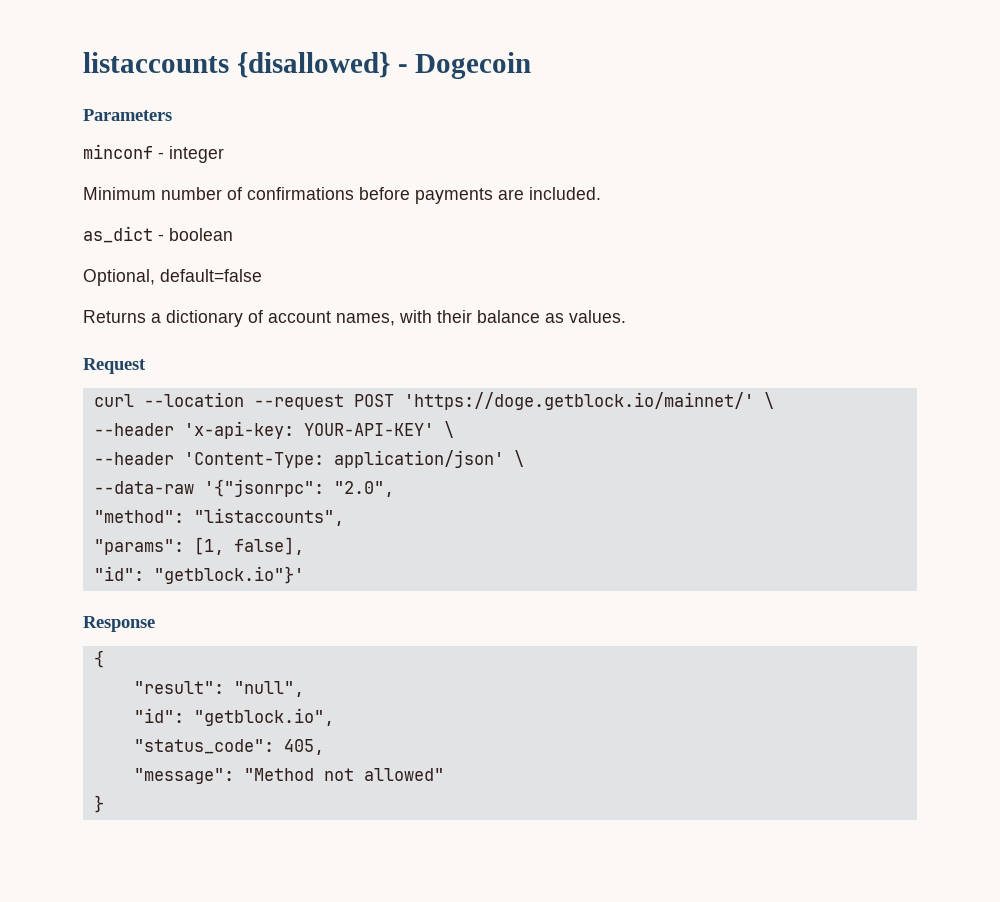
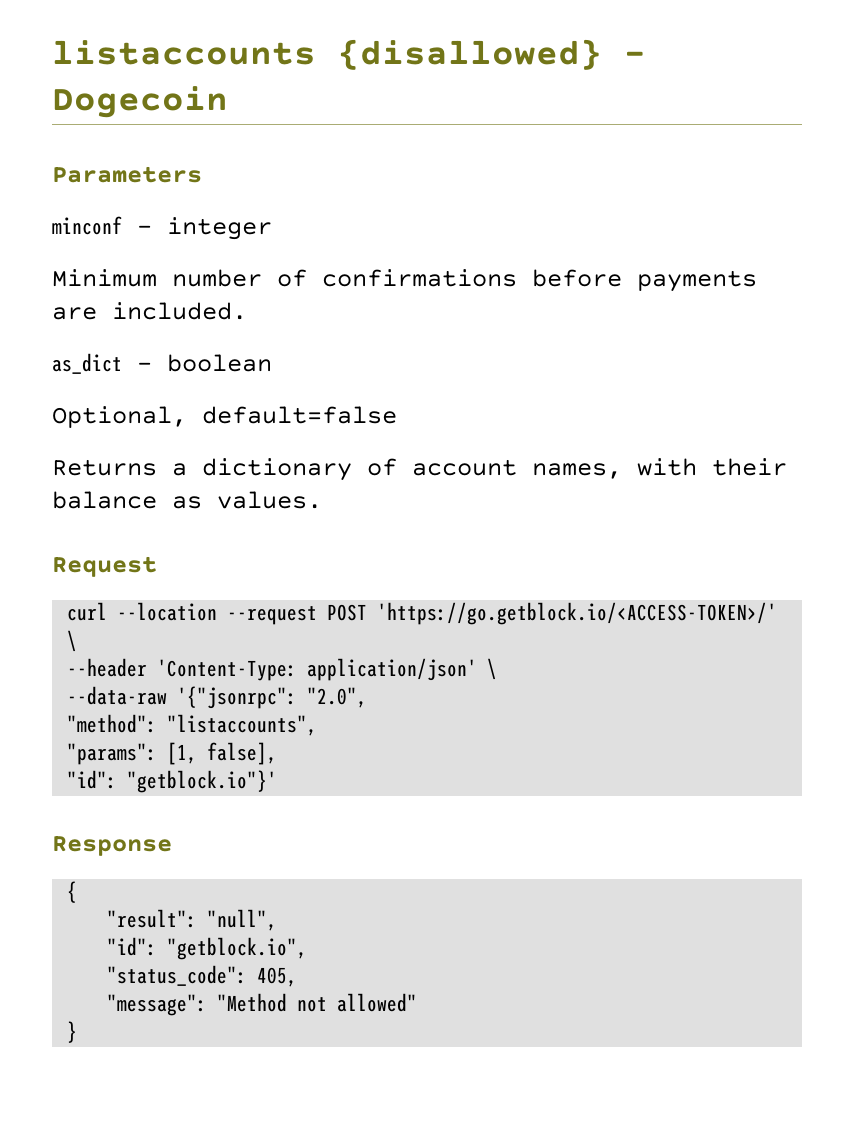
- curl --location --request POST 'https://doge.getblock.io/mainnet/' \
- --header 'x-api-key: YOUR-API-KEY' \
+ curl --location --request POST 'https://go.getblock.io/<ACCESS-TOKEN>/' \

